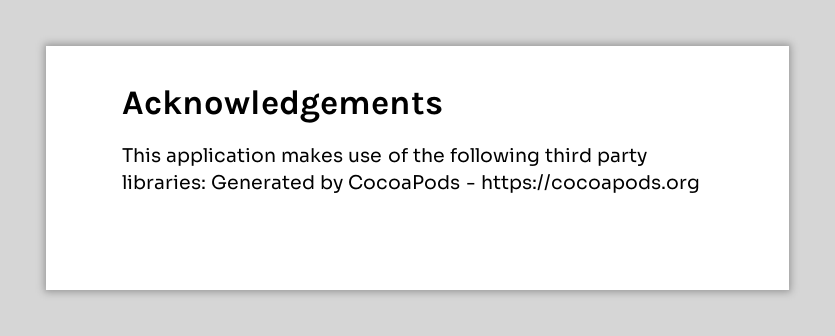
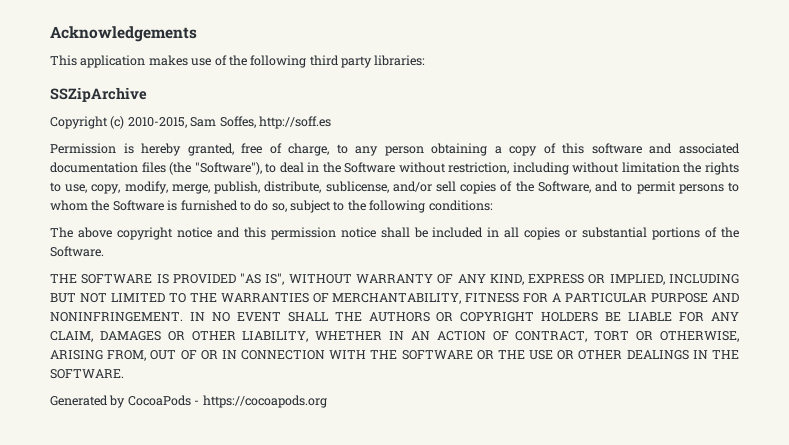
- This application makes use of the following third party libraries: Generated by CocoaPods - https://cocoapods.org
+ This application makes use of the following third party libraries:
+ SSZipArchive
+ Copyright (c) 2010-2015, Sam Soffes, http://soff.es
+ Permission is hereby granted, free of charge, to any person obtaining a copy of this software and associated documentation files (the "Software"), to deal in the Software without restriction, including without limitation the rights to use, copy, modify, merge, publish, distribute, sublicense, and/or sell copies of the Software, and to permit persons to whom the Software is furnished to do so, subject to the following conditions:
+ The above copyright notice and this permission notice shall be included in all copies or substantial portions of the Software.
+ THE SOFTWARE IS PROVIDED "AS IS", WITHOUT WARRANTY OF ANY KIND, EXPRESS OR IMPLIED, INCLUDING BUT NOT LIMITED TO THE WARRANTIES OF MERCHANTABILITY, FITNESS FOR A PARTICULAR PURPOSE AND NONINFRINGEMENT. IN NO EVENT SHALL THE AUTHORS OR COPYRIGHT HOLDERS BE LIABLE FOR ANY CLAIM, DAMAGES OR OTHER LIABILITY, WHETHER IN AN ACTION OF CONTRACT, TORT OR OTHERWISE, ARISING FROM, OUT OF OR IN CONNECTION WITH THE SOFTWARE OR THE USE OR OTHER DEALINGS IN THE SOFTWARE.
+ Generated by CocoaPods - https://cocoapods.org

